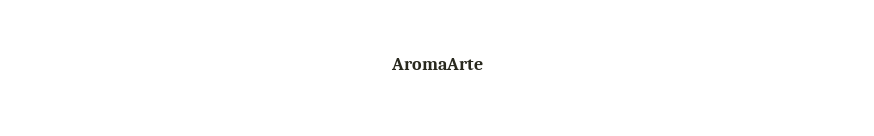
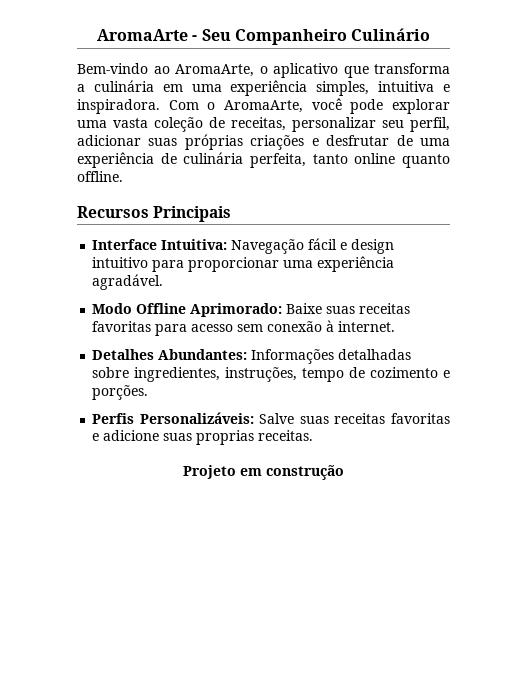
- AromaArte
+ AromaArte - Seu Companheiro Culinário
+ Bem-vindo ao AromaArte, o aplicativo que transforma a culinária em uma experiência simples, intuitiva e inspiradora. Com o AromaArte, você pode explorar uma vasta coleção de receitas, personalizar seu perfil, adicionar suas próprias criações e desfrutar de uma experiência de culinária perfeita, tanto online quanto offline.
+ Recursos Principais
+ Interface Intuitiva: Navegação fácil e design intuitivo para proporcionar uma experiência agradável.
+ Modo Offline Aprimorado: Baixe suas receitas favoritas para acesso sem conexão à internet.
+ Detalhes Abundantes: Informações detalhadas sobre ingredientes, instruções, tempo de cozimento e porções.
+ Perfis Personalizáveis: Salve suas receitas favoritas e adicione suas proprias receitas.
+ Projeto em construção

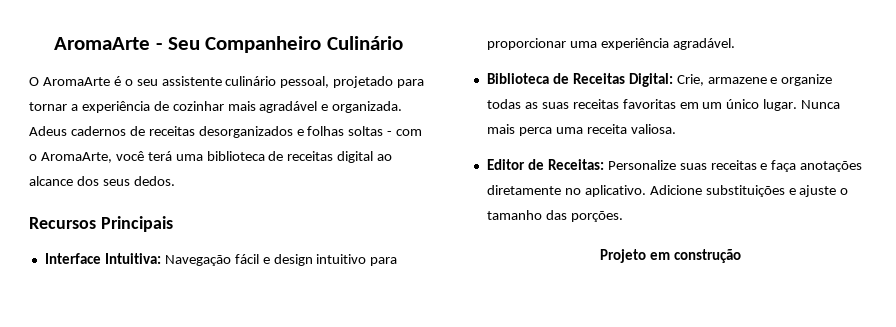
- Bem-vindo ao AromaArte, o aplicativo que transforma a culinária em uma experiência simples, intuitiva e inspiradora. Com o AromaArte, você pode explorar uma vasta coleção de receitas, personalizar seu perfil, adicionar suas próprias criações e desfrutar de uma experiência de culinária perfeita, tanto online quanto offline.
+ O AromaArte é o seu assistente culinário pessoal, projetado para tornar a experiência de cozinhar mais agradável e organizada. Adeus cadernos de receitas desorganizados e folhas soltas - com o AromaArte, você terá uma biblioteca de receitas digital ao alcance dos seus dedos.
- Modo Offline Aprimorado: Baixe suas receitas favoritas para acesso sem conexão à internet.
- Detalhes Abundantes: Informações detalhadas sobre ingredientes, instruções, tempo de cozimento e porções.
- Perfis Personalizáveis: Salve suas receitas favoritas e adicione suas proprias receitas.
+ Biblioteca de Receitas Digital: Crie, armazene e organize todas as suas receitas favoritas em um único lugar. Nunca mais perca uma receita valiosa.
+ Editor de Receitas: Personalize suas receitas e faça anotações diretamente no aplicativo. Adicione substituições e ajuste o tamanho das porções.

